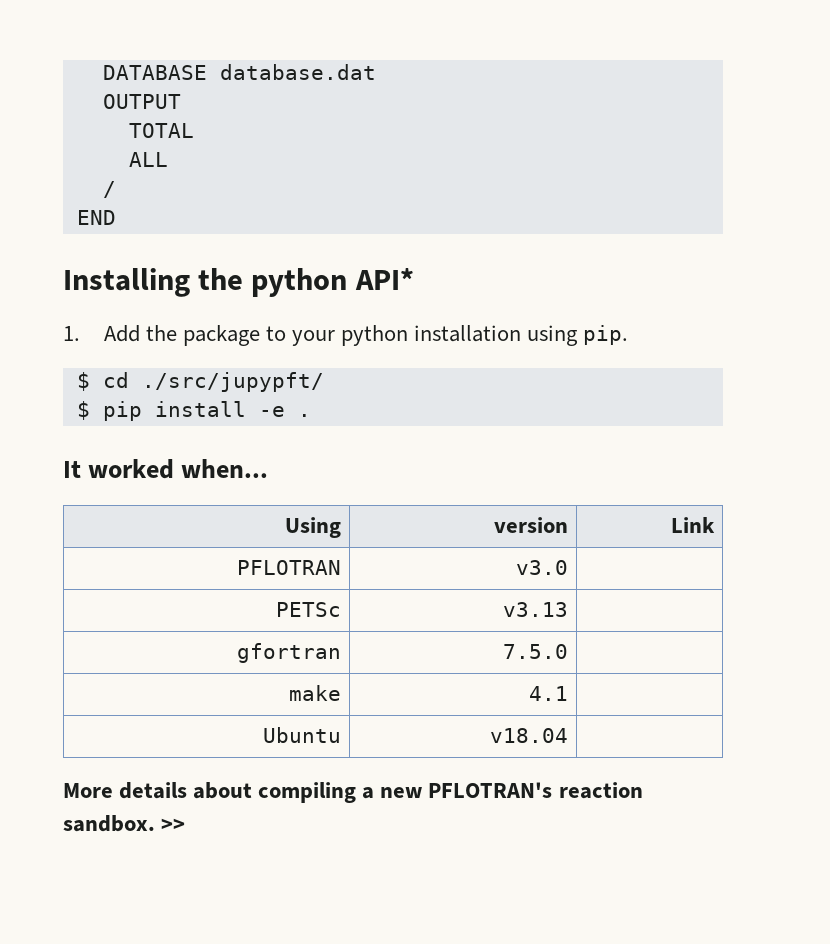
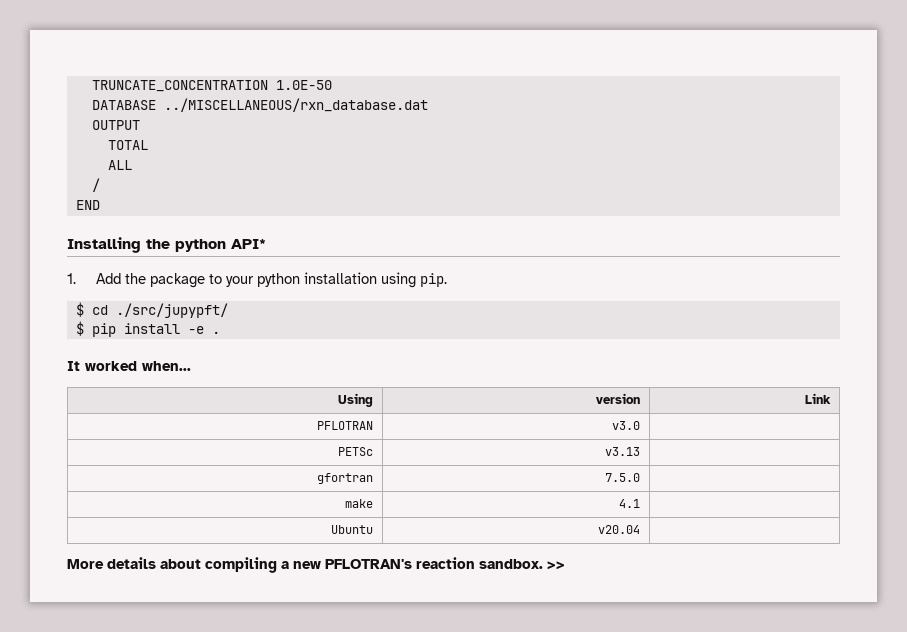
- DATABASE database.dat
+ TRUNCATE_CONCENTRATION 1.0E-50
+ DATABASE ../MISCELLANEOUS/rxn_database.dat
- Ubuntu | v18.04 |
+ Ubuntu | v20.04 |

